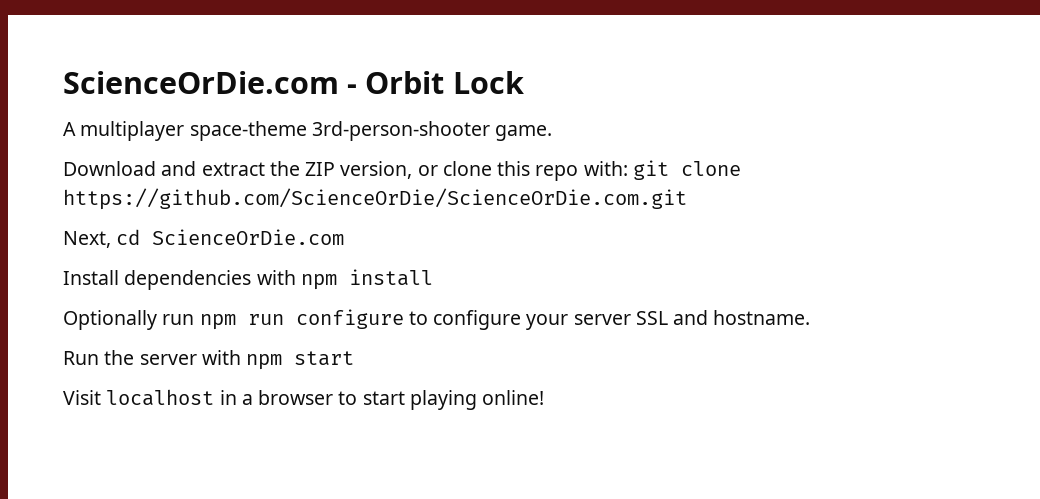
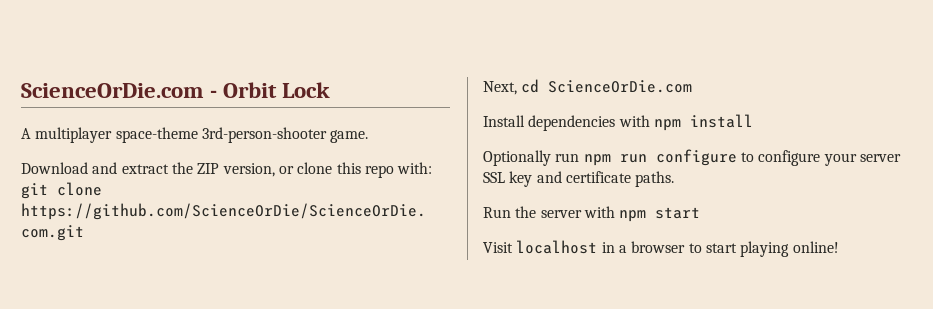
- Optionally run npm run configure to configure your server SSL and hostname.
+ Optionally run npm run configure to configure your server SSL key and certificate paths.

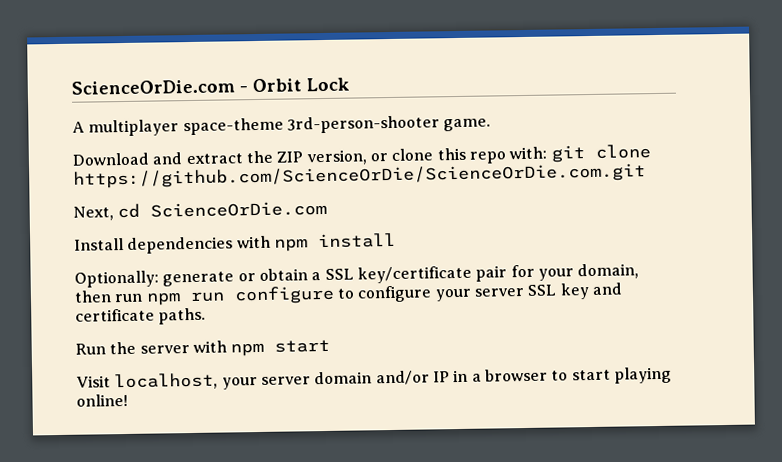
- Optionally run npm run configure to configure your server SSL key and certificate paths.
+ Optionally: generate or obtain a SSL key/certificate pair for your domain, then run npm run configure to configure your server SSL key and certificate paths.
- Visit localhost in a browser to start playing online!
+ Visit localhost, your server domain and/or IP in a browser to start playing online!

